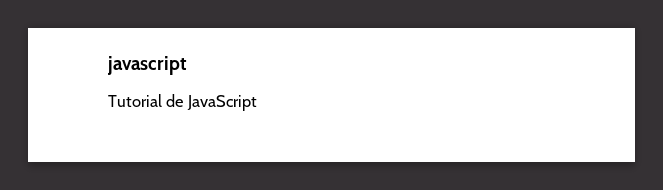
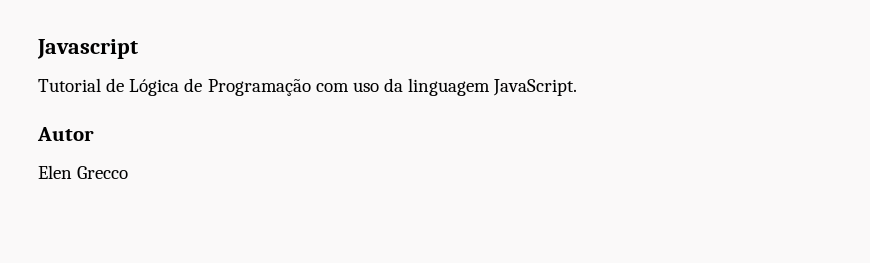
- javascript
+ Javascript
- Tutorial de JavaScript
+ Tutorial de Lógica de Programação com uso da linguagem JavaScript.
+ Autor
+ Elen Grecco

